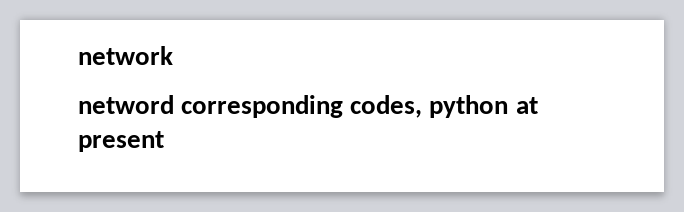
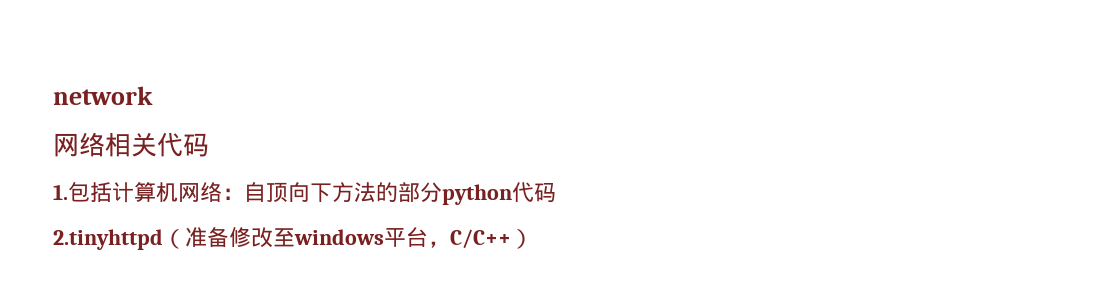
- netword corresponding codes, python at present
+ 网络相关代码
+ 1.包括计算机网络：自顶向下方法的部分python代码
+ 2.tinyhttpd（准备修改至windows平台，C/C++）

